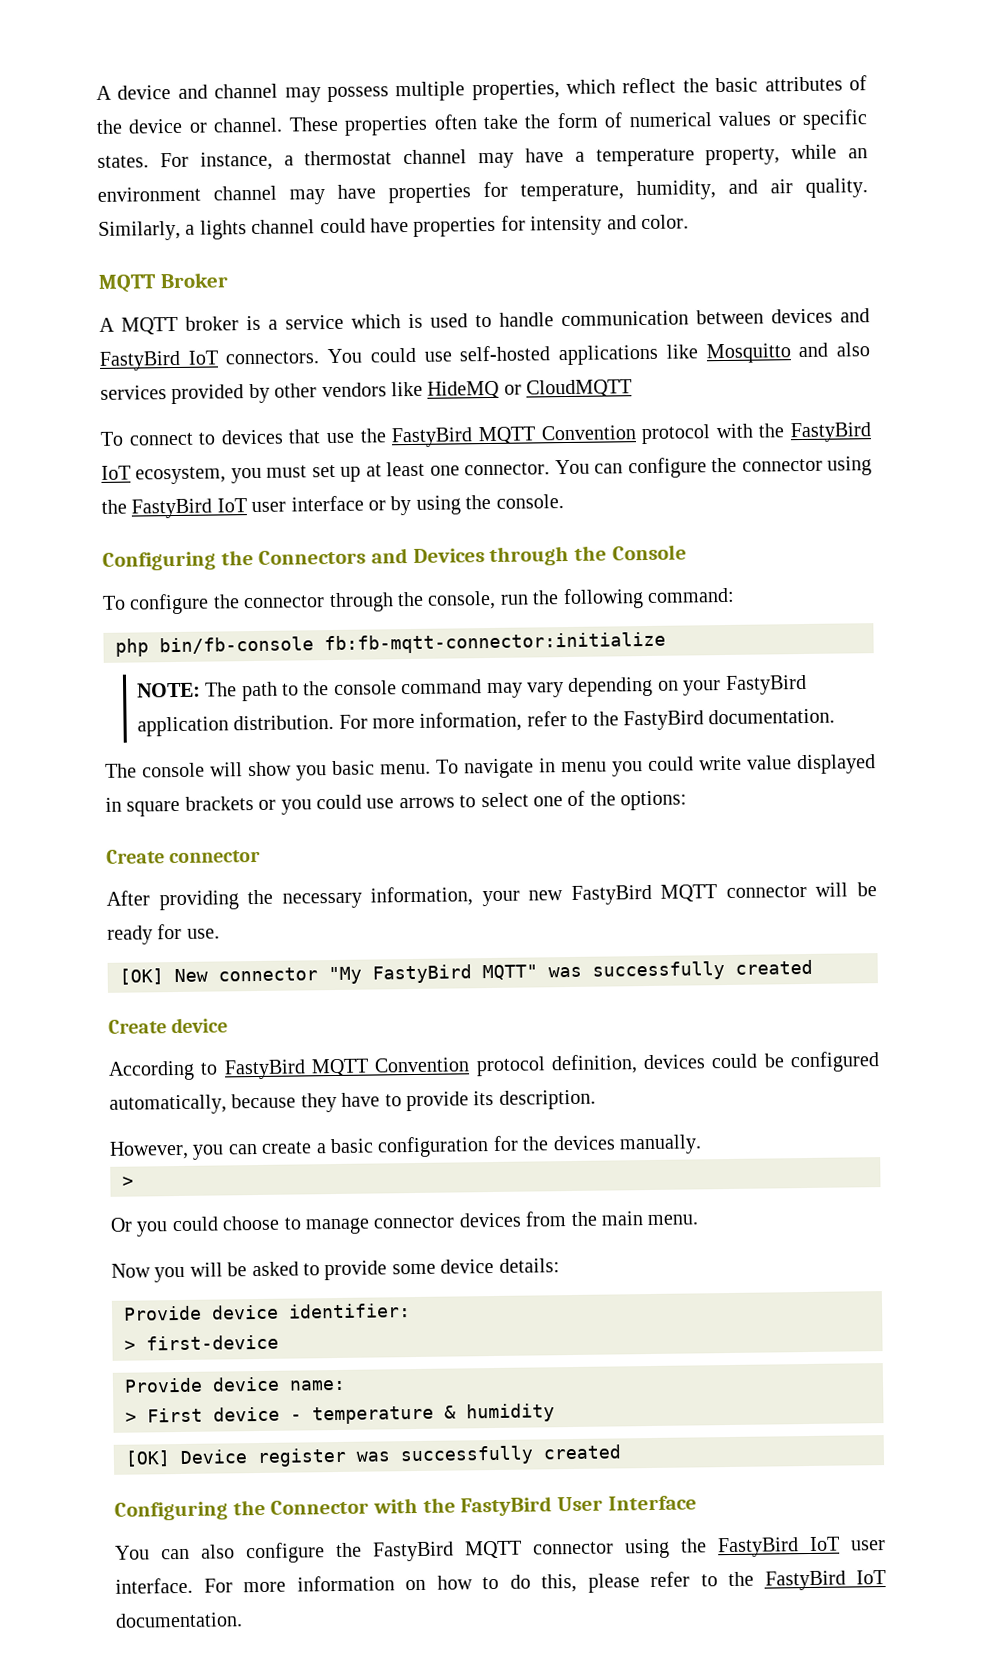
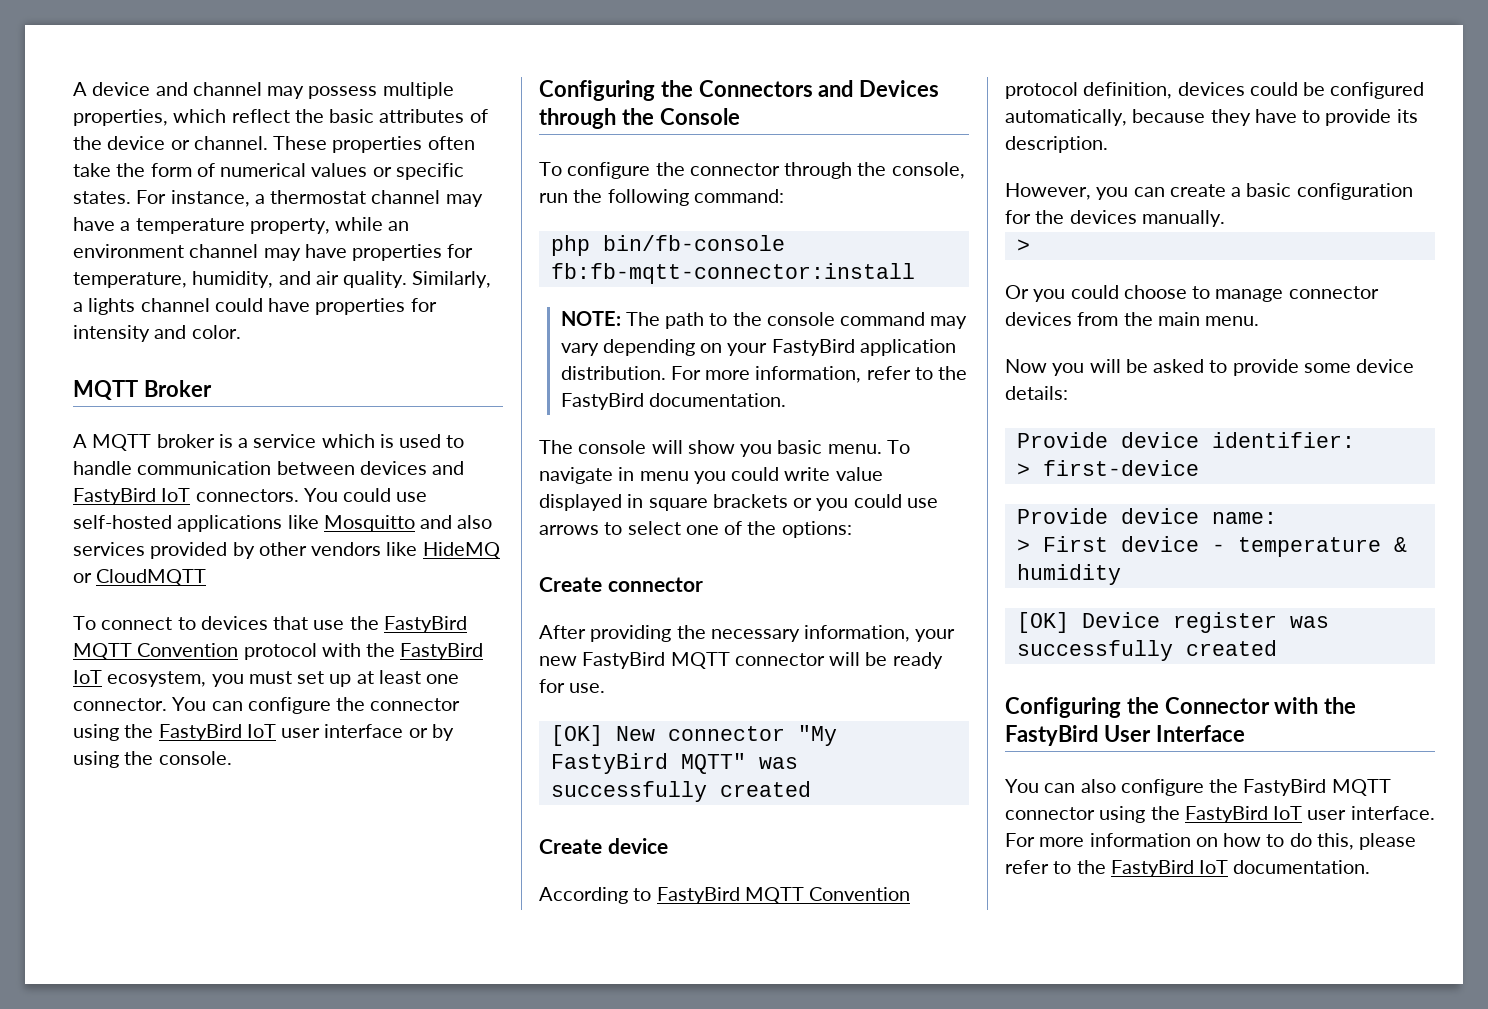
- php bin/fb-console fb:fb-mqtt-connector:initialize
+ php bin/fb-console fb:fb-mqtt-connector:install

